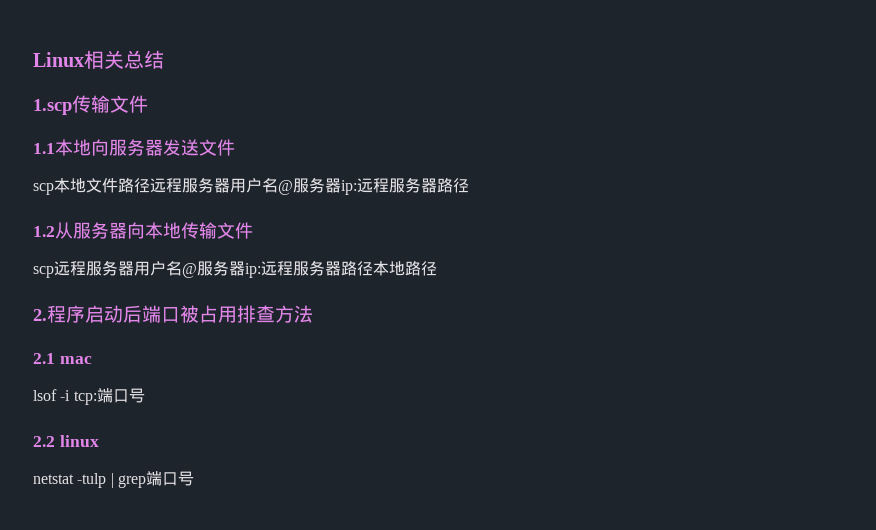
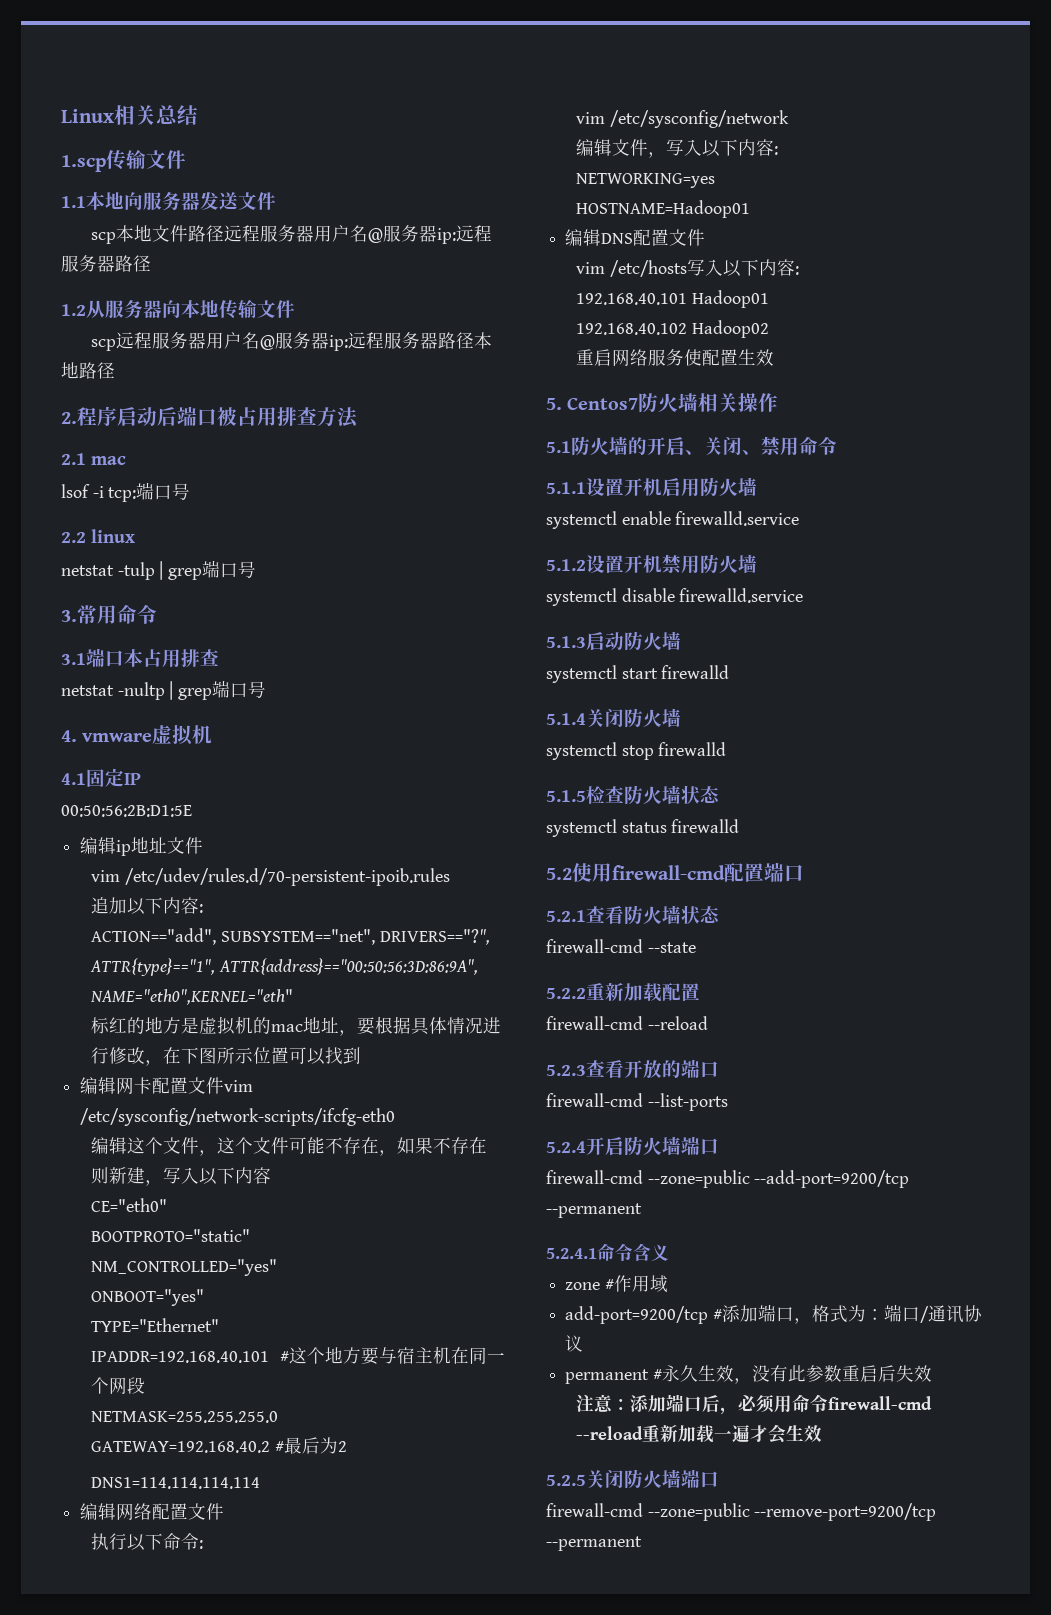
+ 3.常用命令
+ 3.1端口本占用排查
+ netstat -nultp | grep端口号
+ 4. vmware虚拟机
+ 4.1固定IP
+ 00:50:56:2B:D1:5E
+ 编辑ip地址文件
+ vim /etc/udev/rules.d/70-persistent-ipoib.rules
+ 追加以下内容:
+ ACTION=="add", SUBSYSTEM=="net", DRIVERS=="?", ATTR{type}=="1", ATTR{address}=="00:50:56:3D:86:9A", NAME="eth0",KERNEL="eth"
+ 标红的地方是虚拟机的mac地址，要根据具体情况进行修改，在下图所示位置可以找到
+ 编辑网卡配置文件vim /etc/sysconfig/network-scripts/ifcfg-eth0
+ 编辑这个文件，这个文件可能不存在，如果不存在则新建，写入以下内容
+ CE="eth0"
+ BOOTPROTO="static"
+ NM_CONTROLLED="yes"
+ ONBOOT="yes"
+ TYPE="Ethernet"
+ IPADDR=192.168.40.101 #这个地方要与宿主机在同一个网段
+ NETMASK=255.255.255.0
+ GATEWAY=192.168.40.2 #最后为2
+ DNS1=114.114.114.114
+ 编辑网络配置文件
+ 执行以下命令:
+ vim /etc/sysconfig/network
+ 编辑文件，写入以下内容:
+ NETWORKING=yes
+ HOSTNAME=Hadoop01
+ 编辑DNS配置文件
+ vim /etc/hosts写入以下内容:
+ 192.168.40.101 Hadoop01
+ 192.168.40.102 Hadoop02
+ 重启网络服务使配置生效
+ 5. Centos7防火墙相关操作
+ 5.1防火墙的开启、关闭、禁用命令
+ 5.1.1设置开机启用防火墙
+ systemctl enable firewalld.service
+ 5.1.2设置开机禁用防火墙
+ systemctl disable firewalld.service
+ 5.1.3启动防火墙
+ systemctl start firewalld
+ 5.1.4关闭防火墙
+ systemctl stop firewalld
+ 5.1.5检查防火墙状态
+ systemctl status firewalld
+ 5.2使用firewall-cmd配置端口
+ 5.2.1查看防火墙状态
+ firewall-cmd --state
+ 5.2.2重新加载配置
+ firewall-cmd --reload
+ 5.2.3查看开放的端口
+ firewall-cmd --list-ports
+ 5.2.4开启防火墙端口
+ firewall-cmd --zone=public --add-port=9200/tcp --permanent
+ 5.2.4.1命令含义
+ zone #作用域
+ add-port=9200/tcp #添加端口，格式为：端口/通讯协议
+ permanent #永久生效，没有此参数重启后失效
+ 注意：添加端口后，必须用命令firewall-cmd --reload重新加载一遍才会生效
+ 5.2.5关闭防火墙端口
+ firewall-cmd --zone=public --remove-port=9200/tcp --permanent

